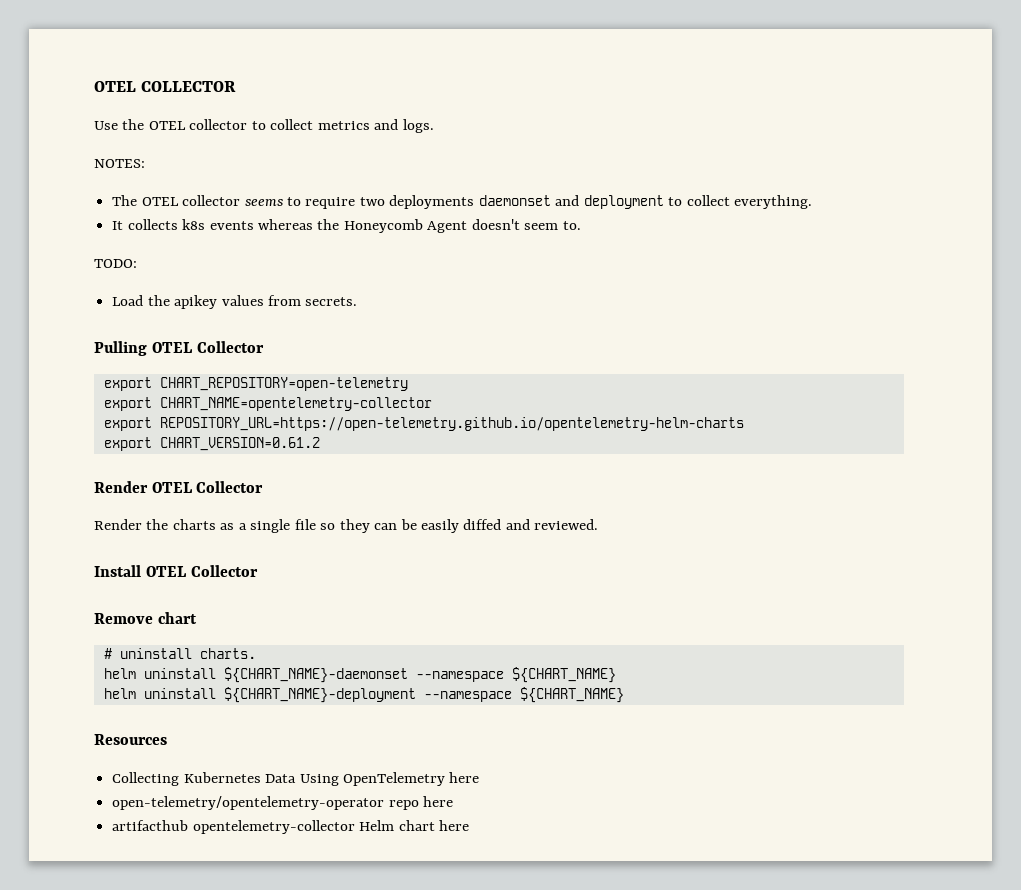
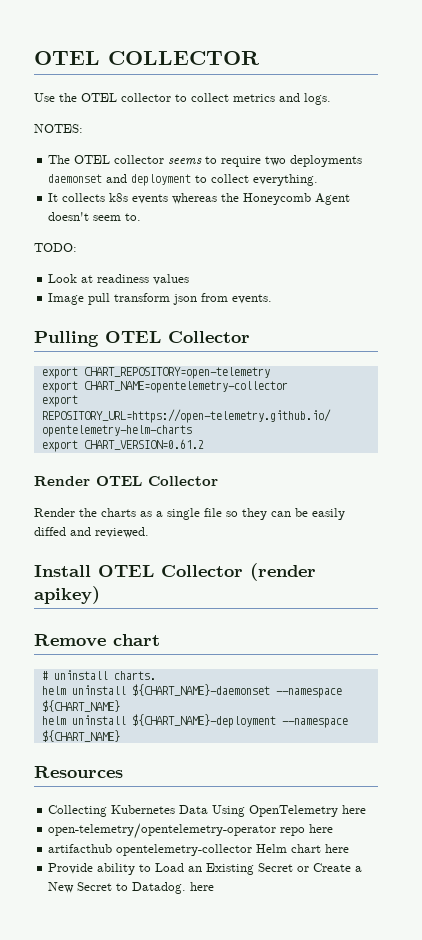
- Load the apikey values from secrets.
+ Look at readiness values
+ Image pull transform json from events.
- Install OTEL Collector
+ Install OTEL Collector (render apikey)
+ Provide ability to Load an Existing Secret or Create a New Secret to Datadog. here

